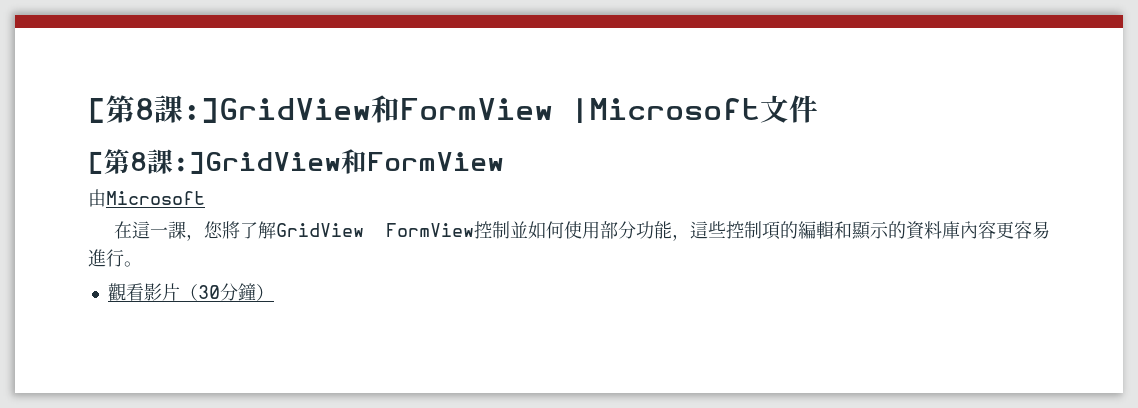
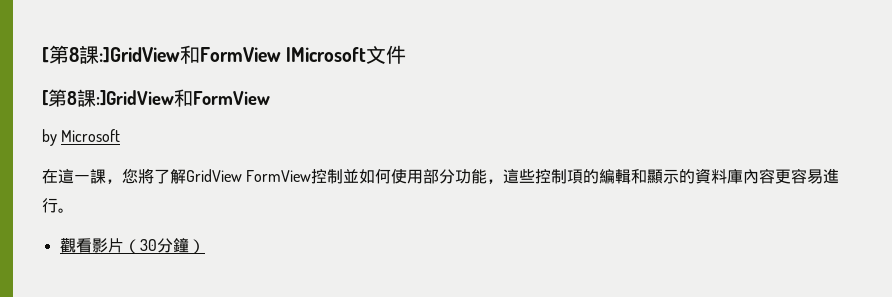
- 由Microsoft
+ by Microsoft

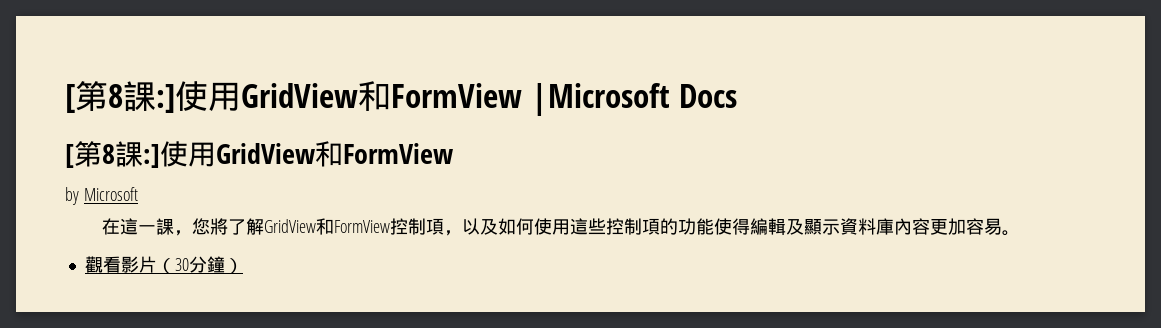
- [第8課:]GridView和FormView |Microsoft文件
- [第8課:]GridView和FormView
+ [第8課:]使用GridView和FormView |Microsoft Docs
+ [第8課:]使用GridView和FormView
- 在這一課，您將了解GridView FormView控制並如何使用部分功能，這些控制項的編輯和顯示的資料庫內容更容易進行。
+ 在這一課，您將了解GridView和FormView控制項，以及如何使用這些控制項的功能使得編輯及顯示資料庫內容更加容易。

